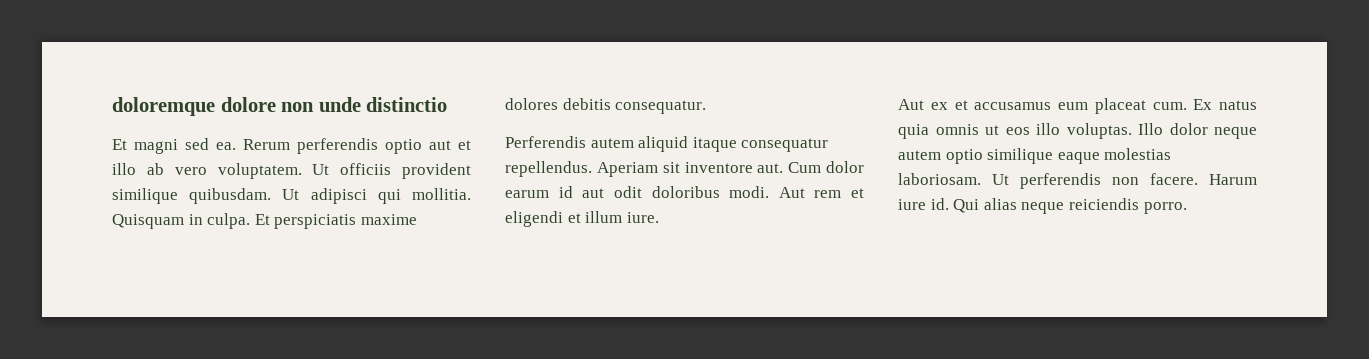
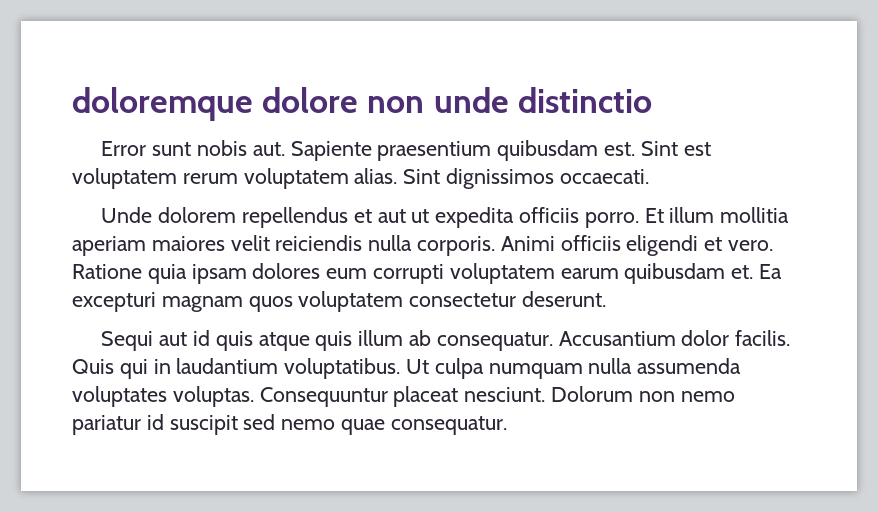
- Et magni sed ea. Rerum perferendis optio aut et illo ab vero voluptatem. Ut officiis provident similique quibusdam. Ut adipisci qui mollitia. Quisquam in culpa. Et perspiciatis maxime dolores debitis consequatur.
- Perferendis autem aliquid itaque consequatur repellendus. Aperiam sit inventore aut. Cum dolor earum id aut odit doloribus modi. Aut rem et eligendi et illum iure.
- Aut ex et accusamus eum placeat cum. Ex natus quia omnis ut eos illo voluptas. Illo dolor neque autem optio similique eaque molestias laboriosam. Ut perferendis non facere. Harum iure id. Qui alias neque reiciendis porro.
+ Error sunt nobis aut. Sapiente praesentium quibusdam est. Sint est voluptatem rerum voluptatem alias. Sint dignissimos occaecati.
+ Unde dolorem repellendus et aut ut expedita officiis porro. Et illum mollitia aperiam maiores velit reiciendis nulla corporis. Animi officiis eligendi et vero. Ratione quia ipsam dolores eum corrupti voluptatem earum quibusdam et. Ea excepturi magnam quos voluptatem consectetur deserunt.
+ Sequi aut id quis atque quis illum ab consequatur. Accusantium dolor facilis. Quis qui in laudantium voluptatibus. Ut culpa numquam nulla assumenda voluptates voluptas. Consequuntur placeat nesciunt. Dolorum non nemo pariatur id suscipit sed nemo quae consequatur.

